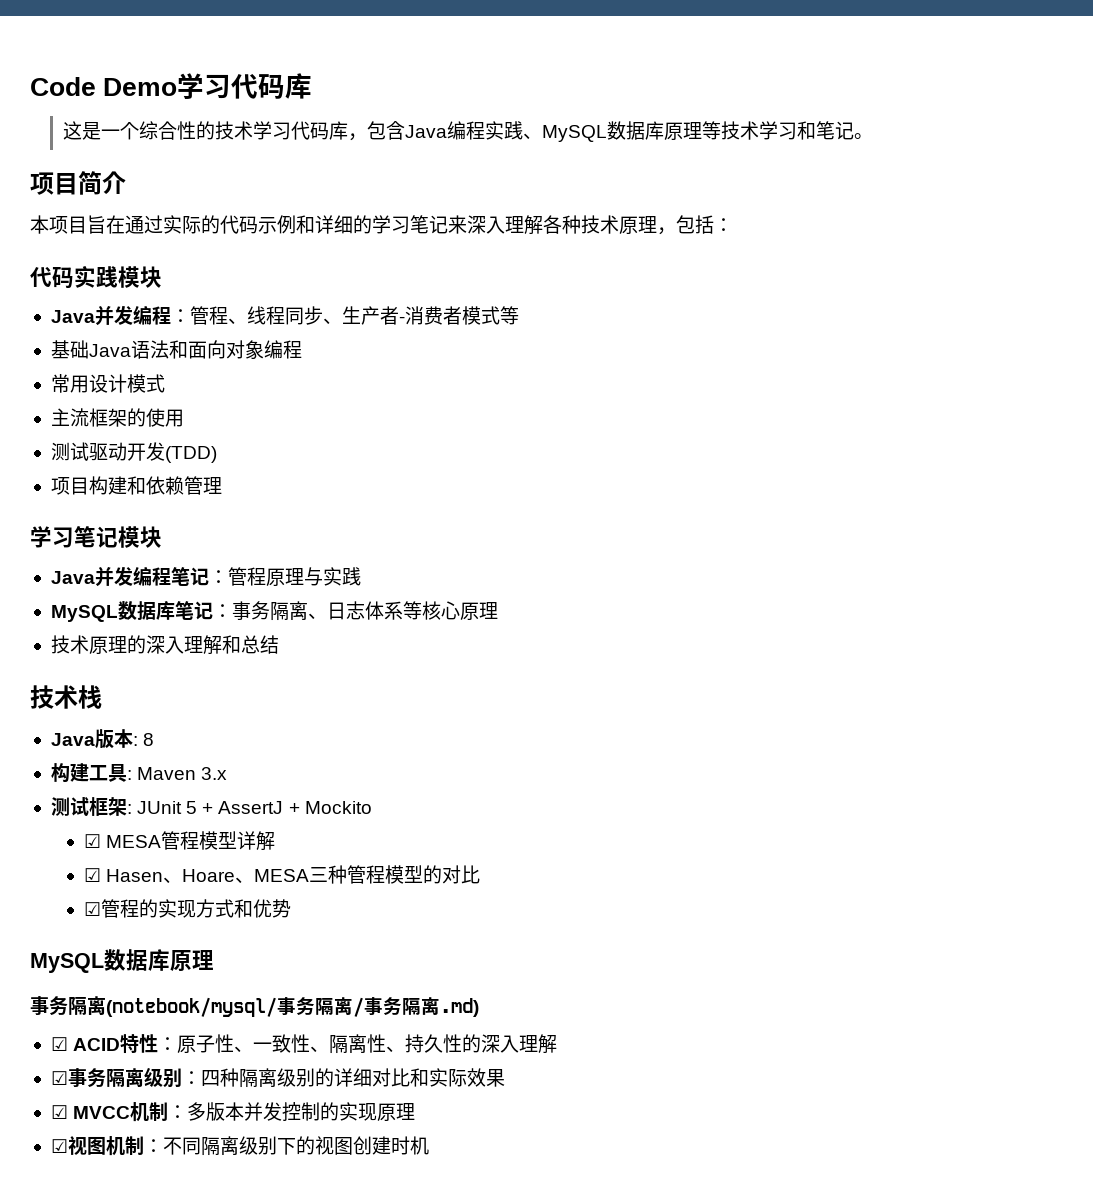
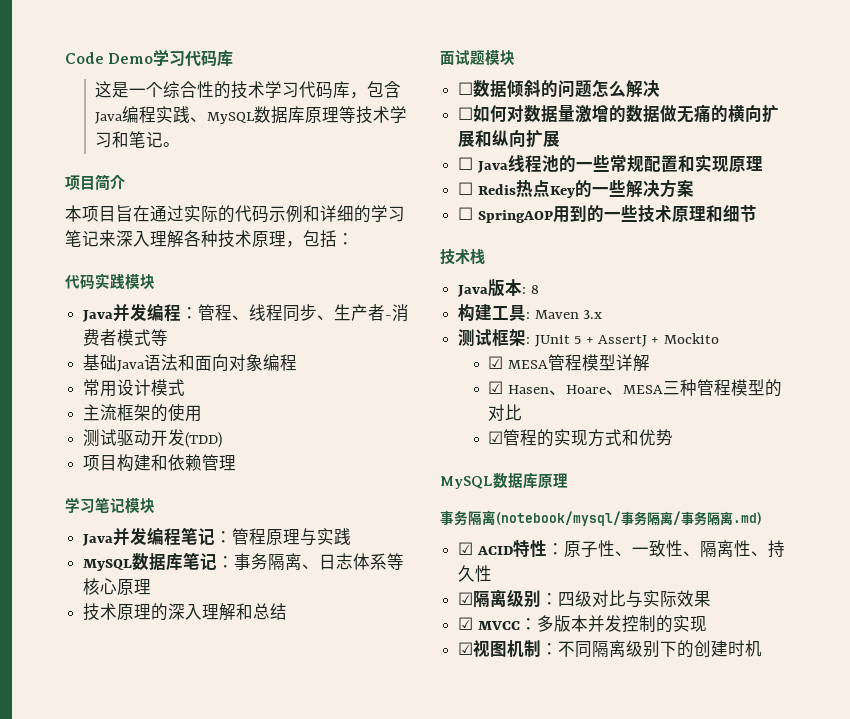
+ 面试题模块
+ ☐数据倾斜的问题怎么解决
+ ☐如何对数据量激增的数据做无痛的横向扩展和纵向扩展
+ ☐ Java线程池的一些常规配置和实现原理
+ ☐ Redis热点Key的一些解决方案
+ ☐ SpringAOP用到的一些技术原理和细节
- ☑ ACID特性：原子性、一致性、隔离性、持久性的深入理解
- ☑事务隔离级别：四种隔离级别的详细对比和实际效果
+ ☑ ACID特性：原子性、一致性、隔离性、持久性
+ ☑隔离级别：四级对比与实际效果
- ☑ MVCC机制：多版本并发控制的实现原理
+ ☑ MVCC：多版本并发控制的实现
- ☑视图机制：不同隔离级别下的视图创建时机
+ ☑视图机制：不同隔离级别下的创建时机

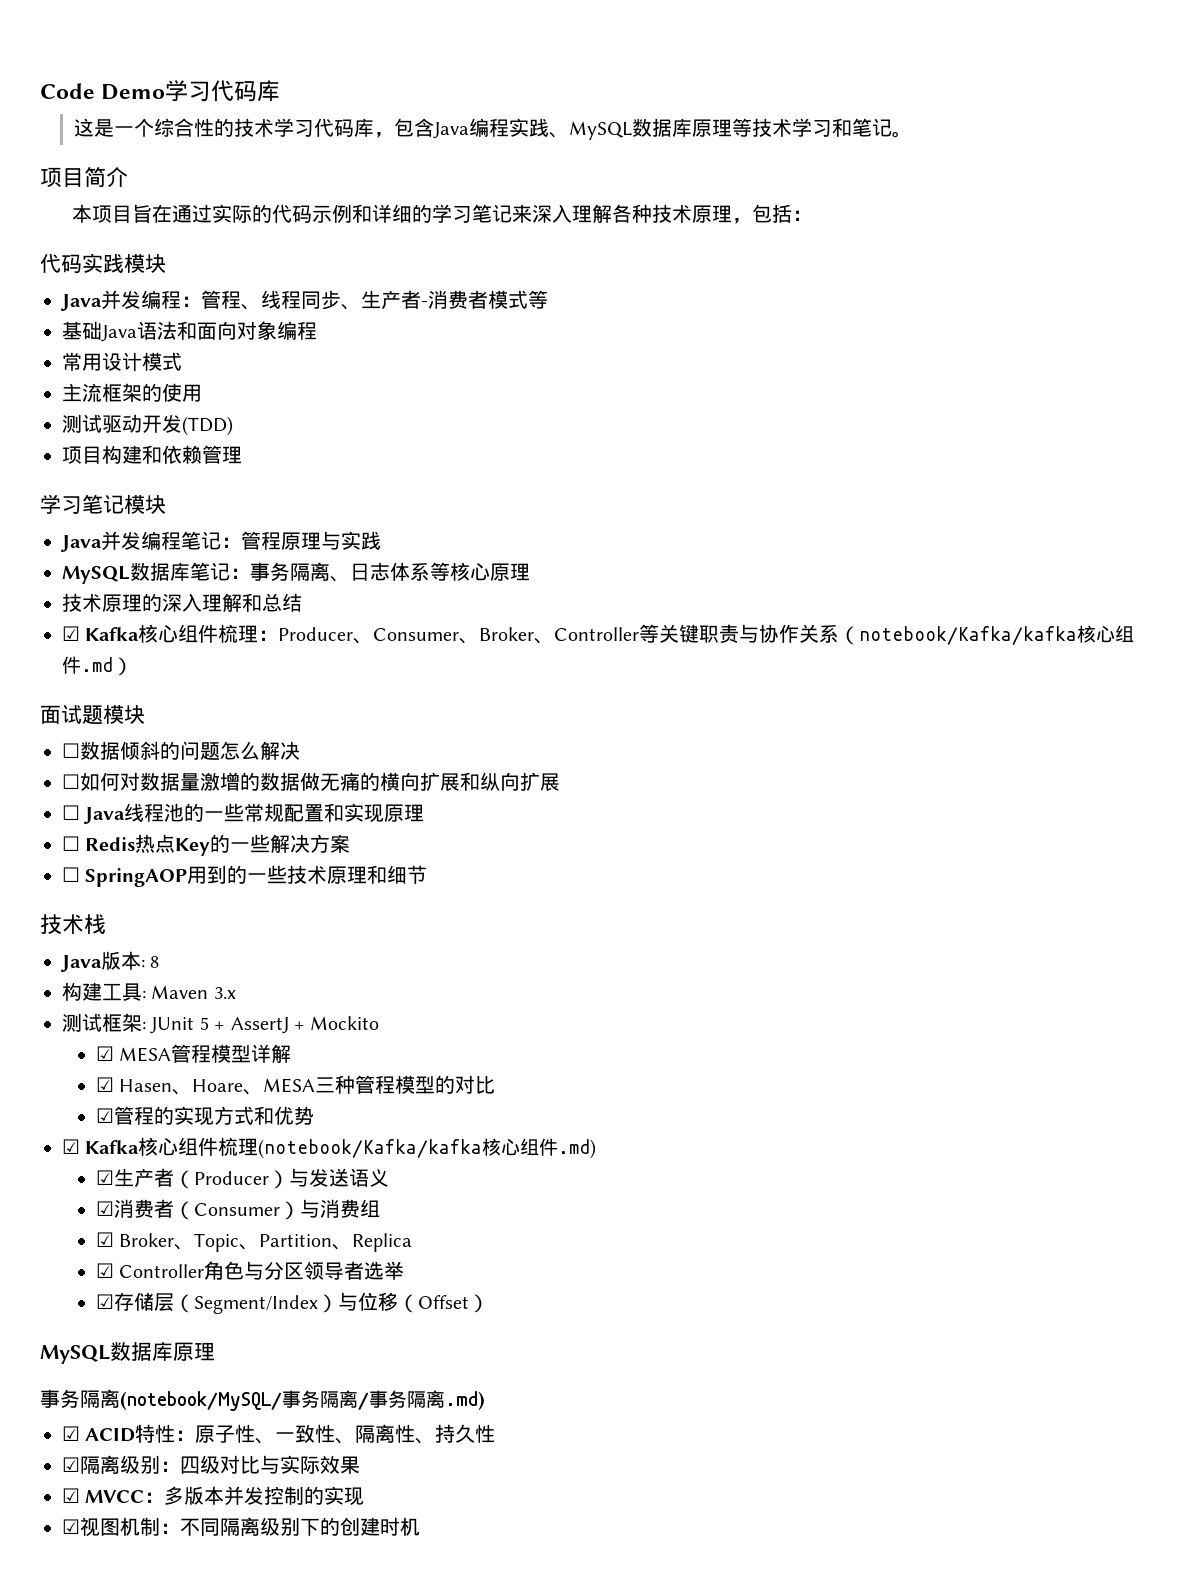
+ ☑ Kafka核心组件梳理：Producer、Consumer、Broker、Controller等关键职责与协作关系（notebook/Kafka/kafka核心组件.md）
+ ☑ Kafka核心组件梳理(notebook/Kafka/kafka核心组件.md)
+ ☑生产者（Producer）与发送语义
+ ☑消费者（Consumer）与消费组
+ ☑ Broker、Topic、Partition、Replica
+ ☑ Controller角色与分区领导者选举
+ ☑存储层（Segment/Index）与位移（Offset）
- 事务隔离(notebook/mysql/事务隔离/事务隔离.md)
+ 事务隔离(notebook/MySQL/事务隔离/事务隔离.md)

